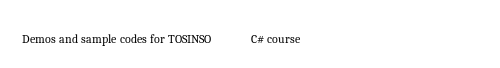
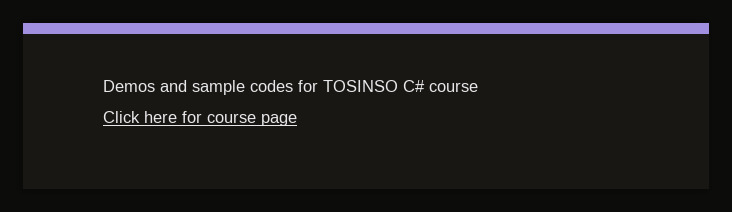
+ Click here for course page

